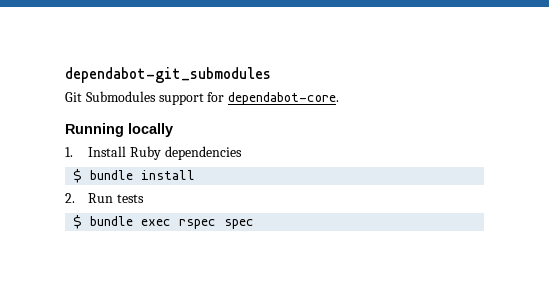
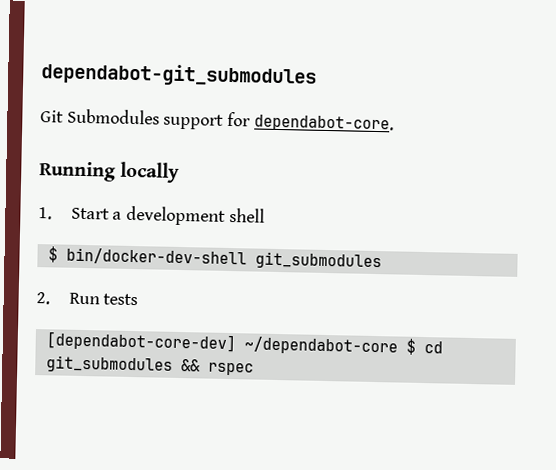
- 1. Install Ruby dependencies
- $ bundle install
+ 1. Start a development shell
+ $ bin/docker-dev-shell git_submodules
- $ bundle exec rspec spec
+ [dependabot-core-dev] ~/dependabot-core $ cd git_submodules && rspec

